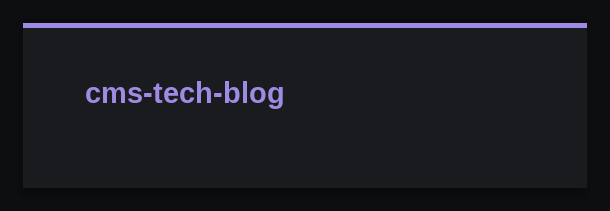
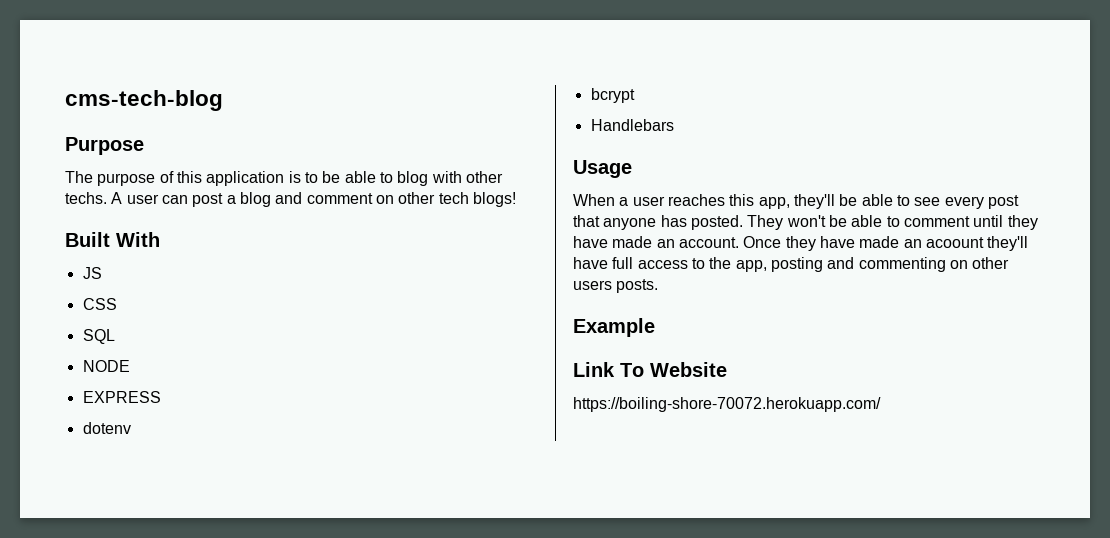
+ Purpose
+ The purpose of this application is to be able to blog with other techs. A user can post a blog and comment on other tech blogs!
+ Built With
+ JS
+ CSS
+ SQL
+ NODE
+ EXPRESS
+ dotenv
+ bcrypt
+ Handlebars
+ Usage
+ When a user reaches this app, they'll be able to see every post that anyone has posted. They won't be able to comment until they have made an account. Once they have made an acoount they'll have full access to the app, posting and commenting on other users posts.
+ Example
+ Link To Website
+ https://boiling-shore-70072.herokuapp.com/

